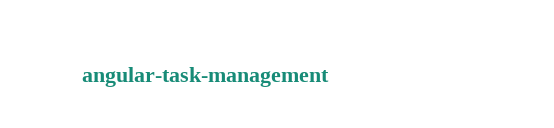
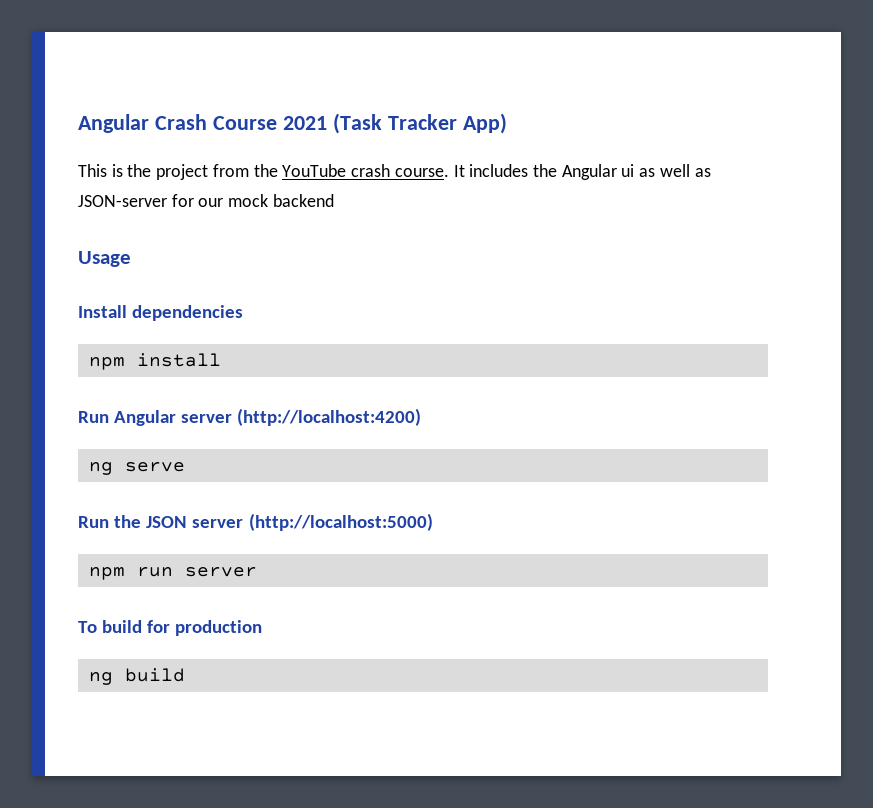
- angular-task-management
+ Angular Crash Course 2021 (Task Tracker App)
+ This is the project from the YouTube crash course. It includes the Angular ui as well as JSON-server for our mock backend
+ Usage
+ Install dependencies
+ npm install
+ Run Angular server (http://localhost:4200)
+ ng serve
+ Run the JSON server (http://localhost:5000)
+ npm run server
+ To build for production
+ ng build

